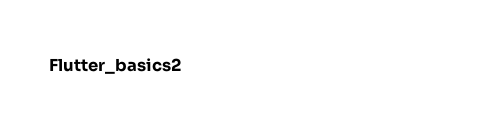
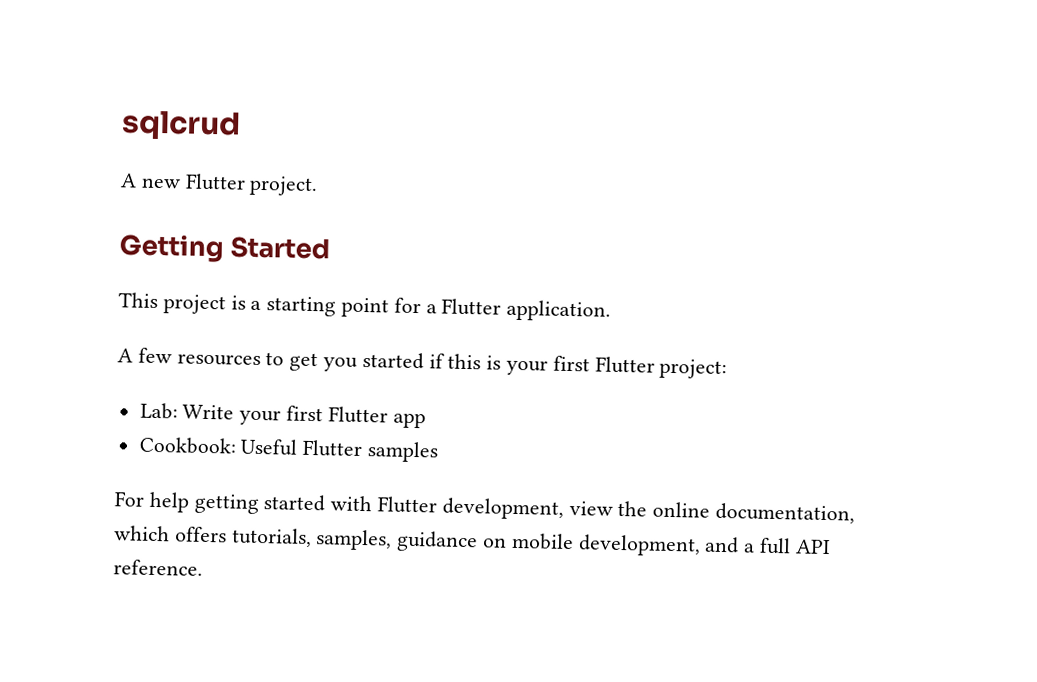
- Flutter_basics2
+ sqlcrud
+ A new Flutter project.
+ Getting Started
+ This project is a starting point for a Flutter application.
+ A few resources to get you started if this is your first Flutter project:
+ Lab: Write your first Flutter app
+ Cookbook: Useful Flutter samples
+ For help getting started with Flutter development, view the online documentation, which offers tutorials, samples, guidance on mobile development, and a full API reference.

